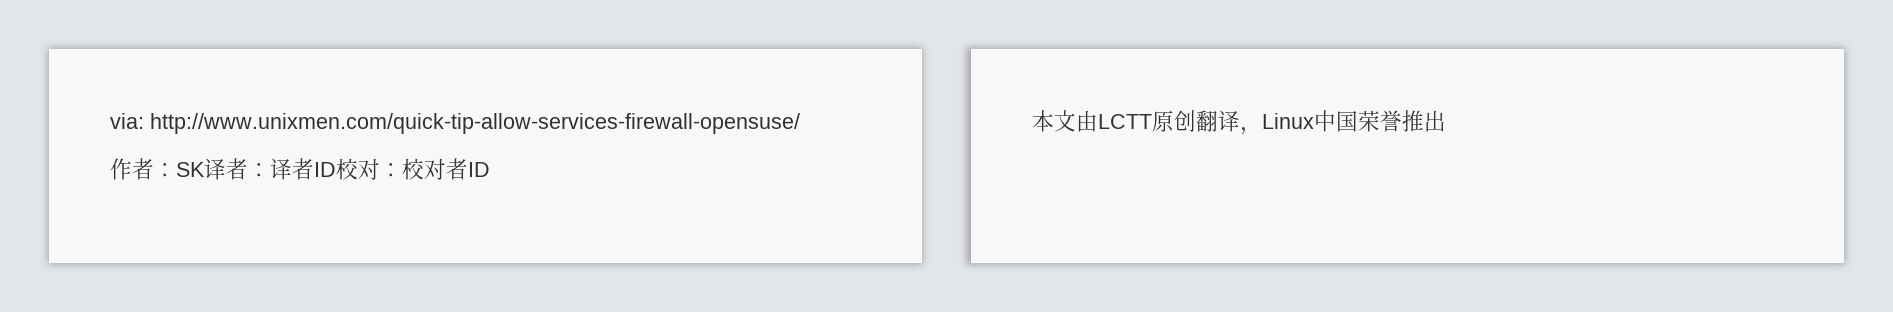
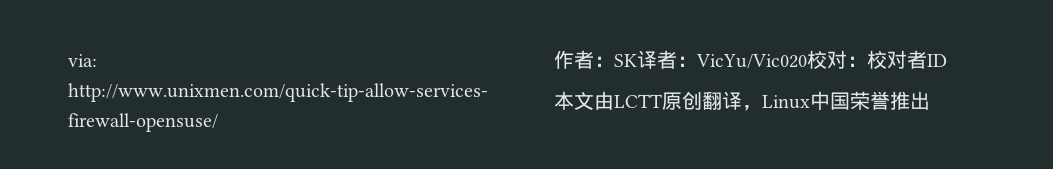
- 作者：SK译者：译者ID校对：校对者ID
+ 作者：SK译者：VicYu/Vic020校对：校对者ID

